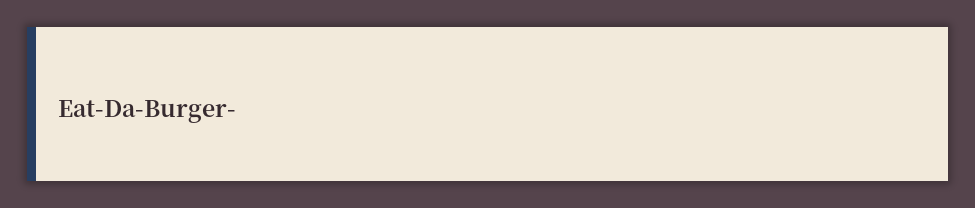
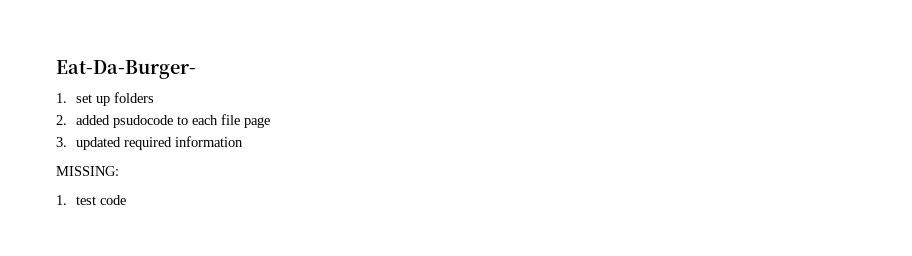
+ 1. set up folders
+ 2. added psudocode to each file page
+ 3. updated required information
+ MISSING:
+ 1. test code

